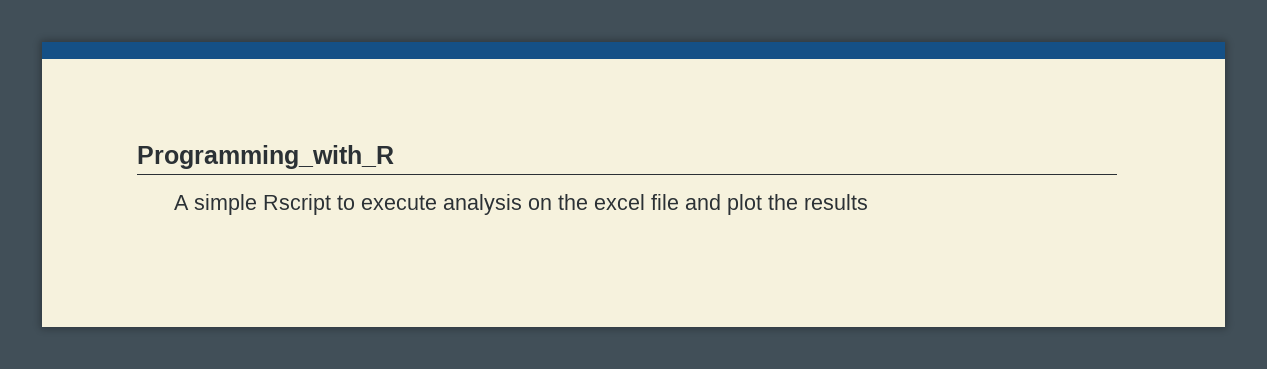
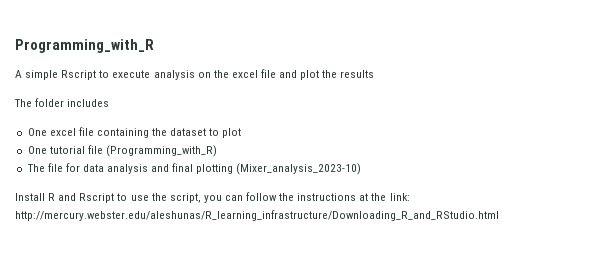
+ The folder includes
+ One excel file containing the dataset to plot
+ One tutorial file (Programming_with_R)
+ The file for data analysis and final plotting (Mixer_analysis_2023-10)
+ Install R and Rscript to use the script, you can follow the instructions at the link: http://mercury.webster.edu/aleshunas/R_learning_infrastructure/Downloading_R_and_RStudio.html

